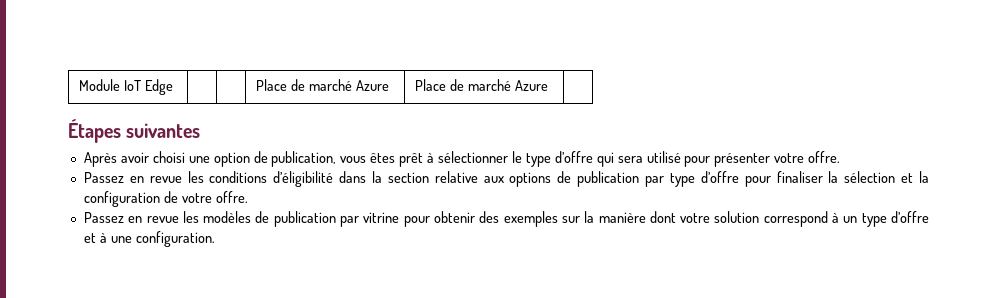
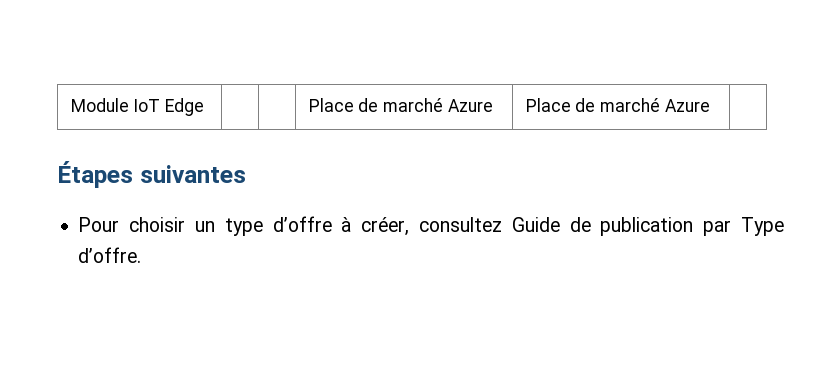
- Après avoir choisi une option de publication, vous êtes prêt à sélectionner le type d’offre qui sera utilisé pour présenter votre offre.
- Passez en revue les conditions d’éligibilité dans la section relative aux options de publication par type d’offre pour finaliser la sélection et la configuration de votre offre.
- Passez en revue les modèles de publication par vitrine pour obtenir des exemples sur la manière dont votre solution correspond à un type d’offre et à une configuration.
+ Pour choisir un type d’offre à créer, consultez Guide de publication par Type d’offre.

